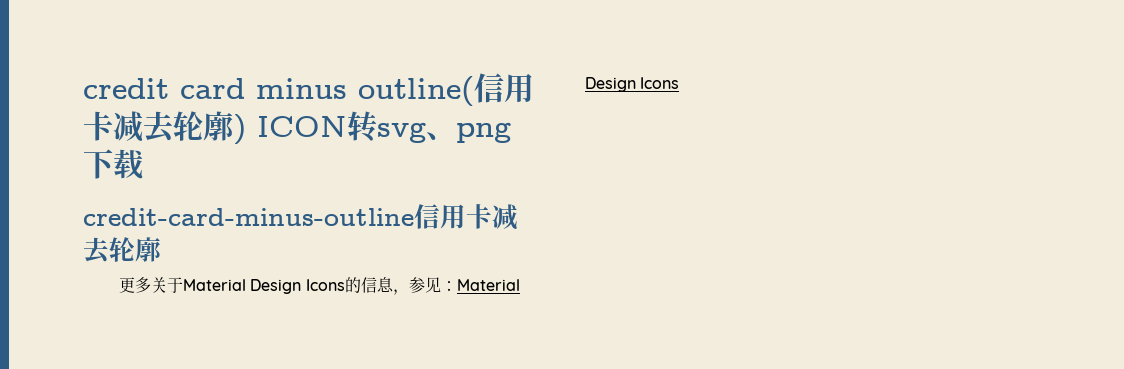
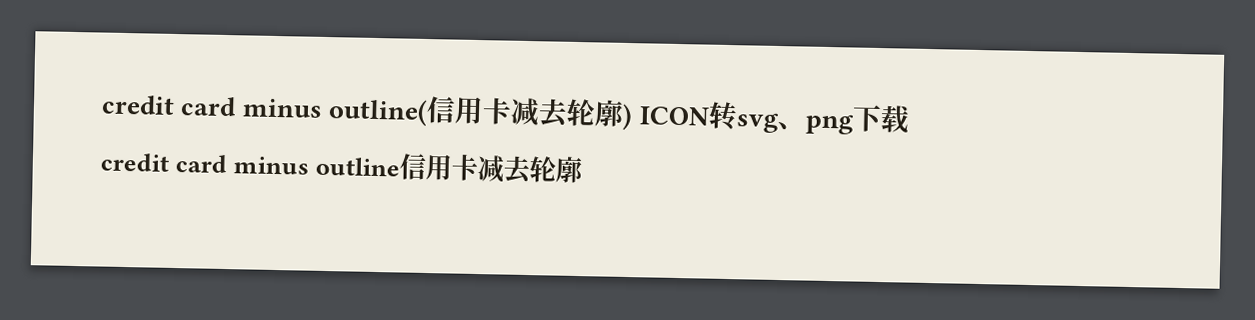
- credit-card-minus-outline信用卡减去轮廓
- 更多关于Material Design Icons的信息，参见：Material Design Icons
+ credit card minus outline信用卡减去轮廓

